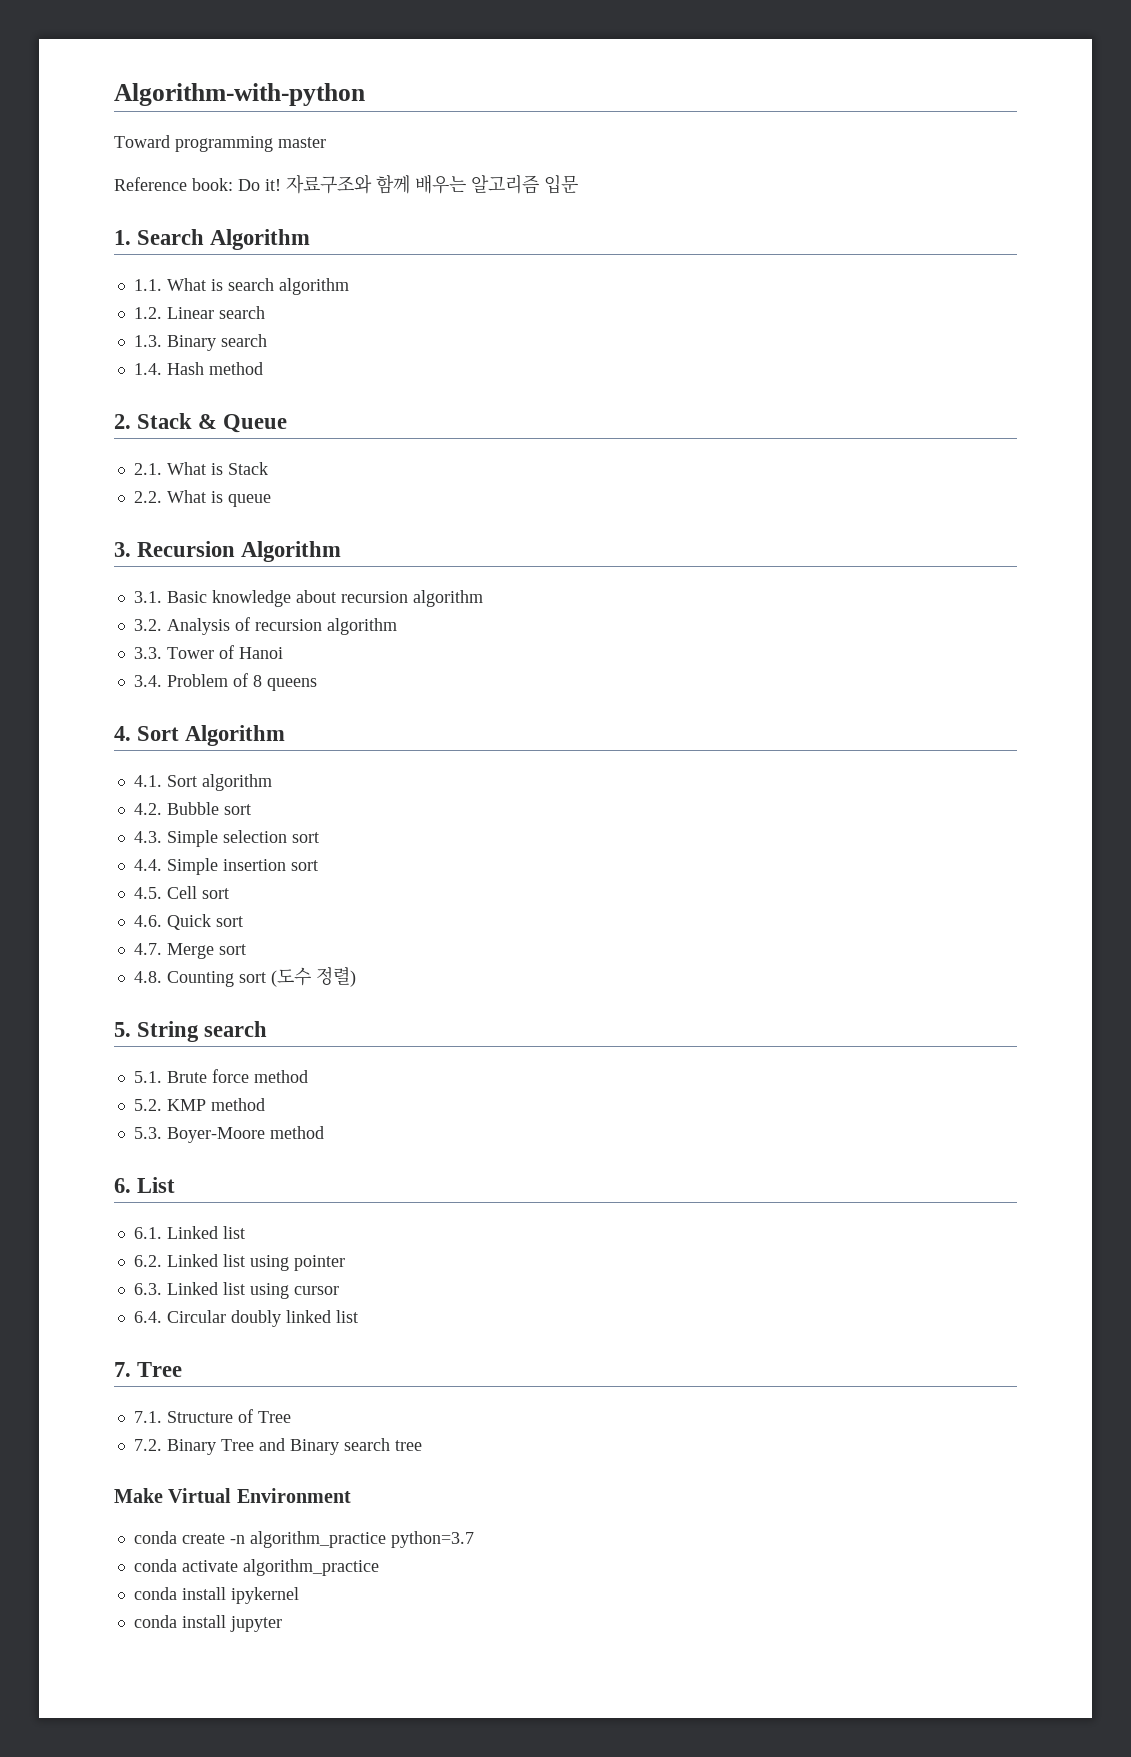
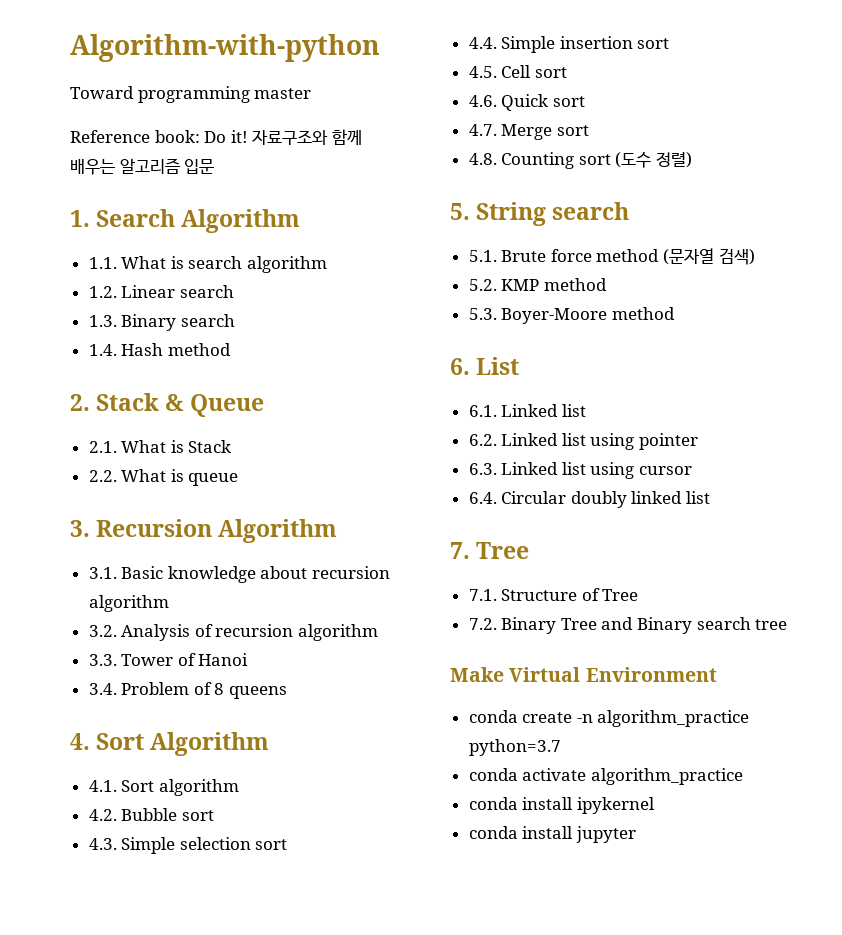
- 5.1. Brute force method
+ 5.1. Brute force method (문자열 검색)

